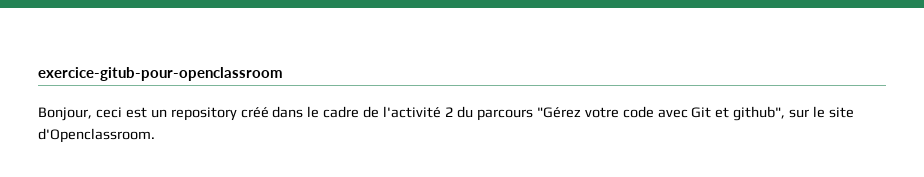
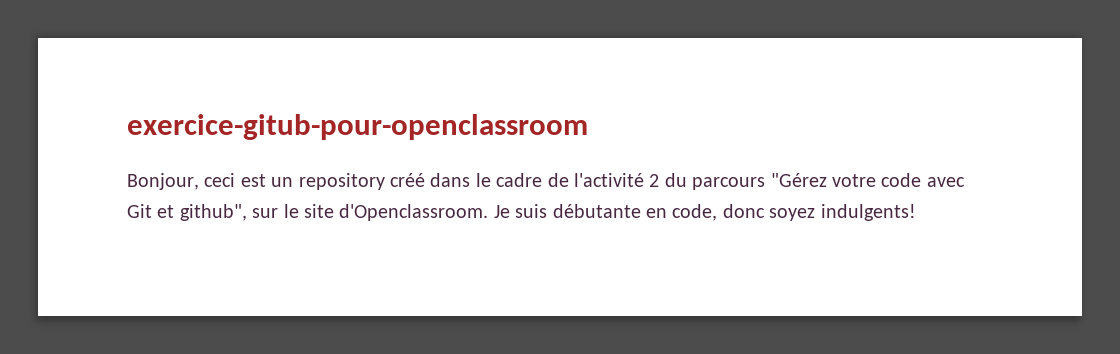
+ Je suis débutante en code, donc soyez indulgents!

